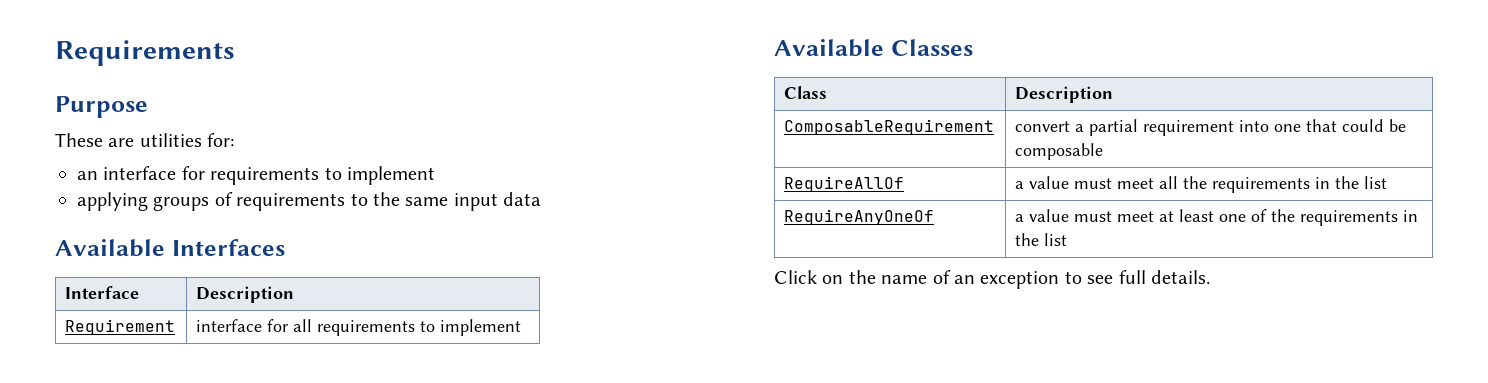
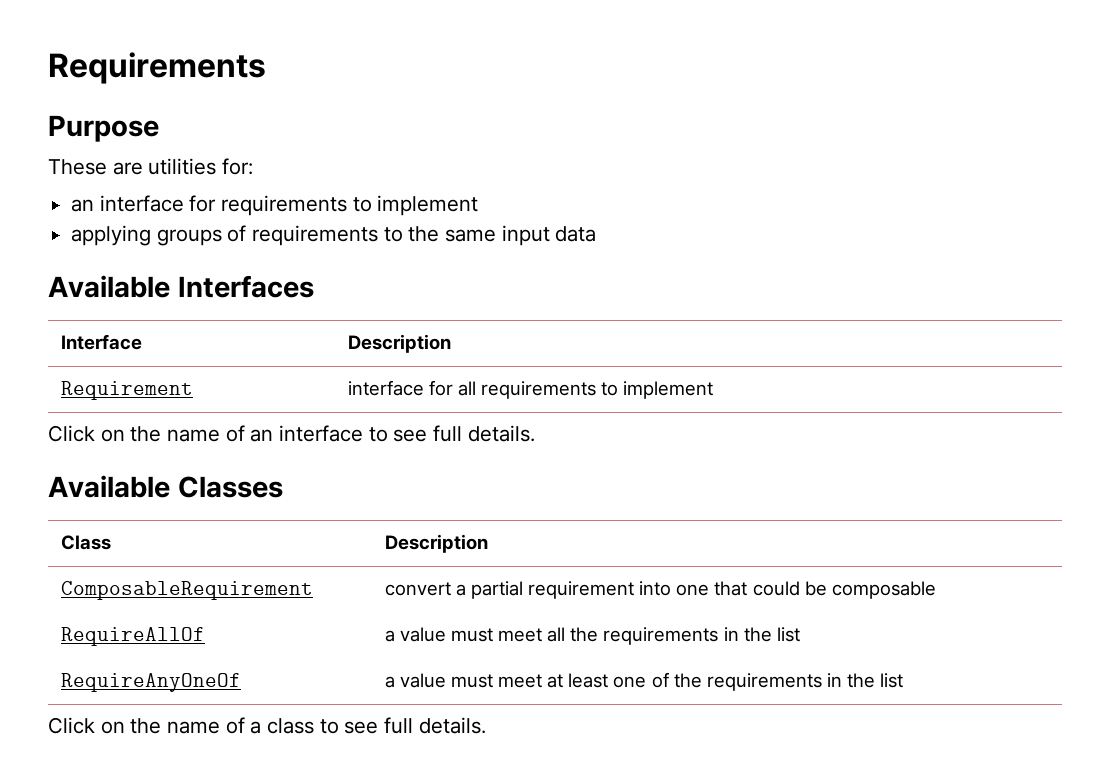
+ Click on the name of an interface to see full details.
- Click on the name of an exception to see full details.
+ Click on the name of a class to see full details.

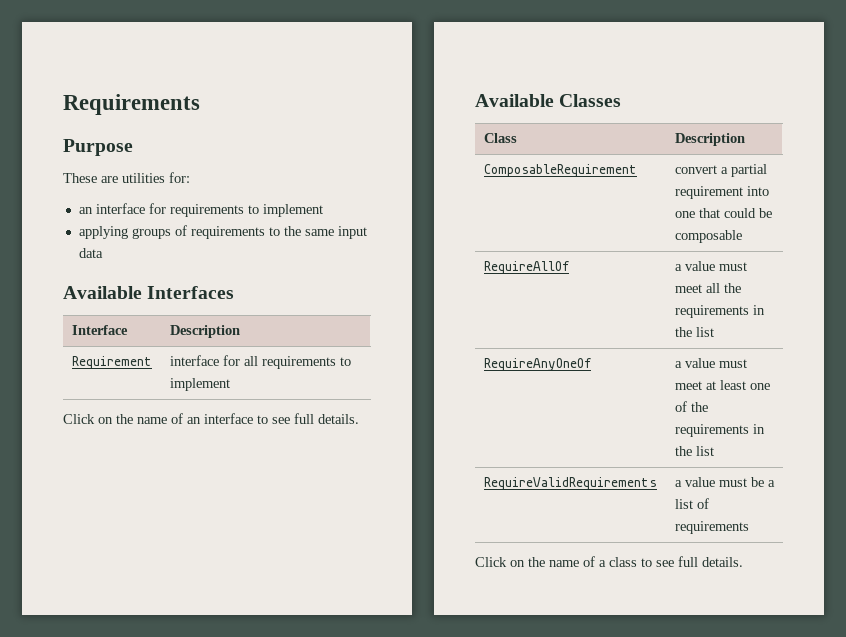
+ RequireValidRequirements | a value must be a list of requirements

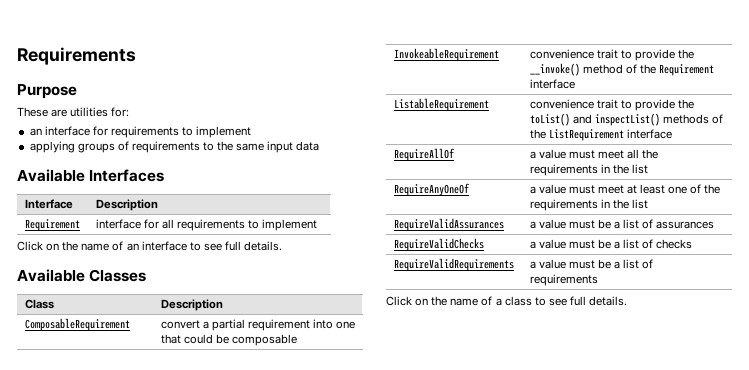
+ InvokeableRequirement | convenience trait to provide the __invoke() method of the Requirement interface
+ ListableRequirement | convenience trait to provide the toList() and inspectList() methods of the ListRequirement interface
+ RequireValidAssurances | a value must be a list of assurances
+ RequireValidChecks | a value must be a list of checks

